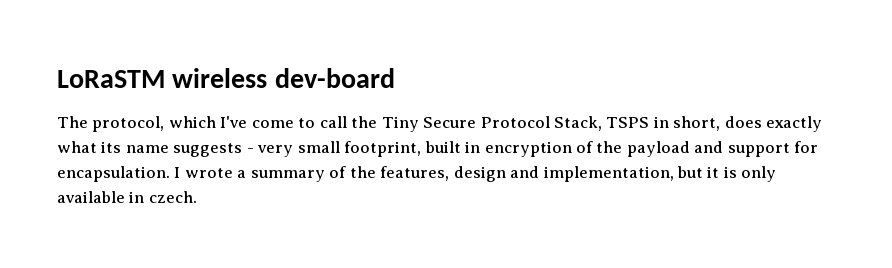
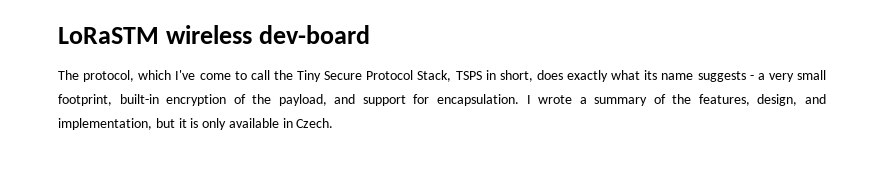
- The protocol, which I've come to call the Tiny Secure Protocol Stack, TSPS in short, does exactly what its name suggests - very small footprint, built in encryption of the payload and support for encapsulation.
+ The protocol, which I've come to call the Tiny Secure Protocol Stack, TSPS in short, does exactly what its name suggests - a very small footprint, built-in encryption of the payload, and support for encapsulation.
- I wrote a summary of the features, design and implementation, but it is only available in czech.
+ I wrote a summary of the features, design, and implementation, but it is only available in Czech.

